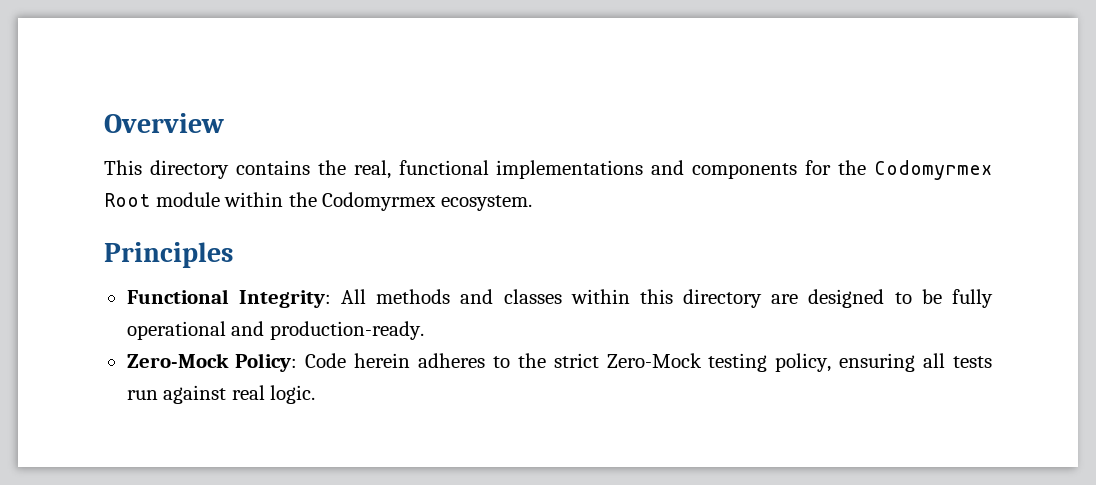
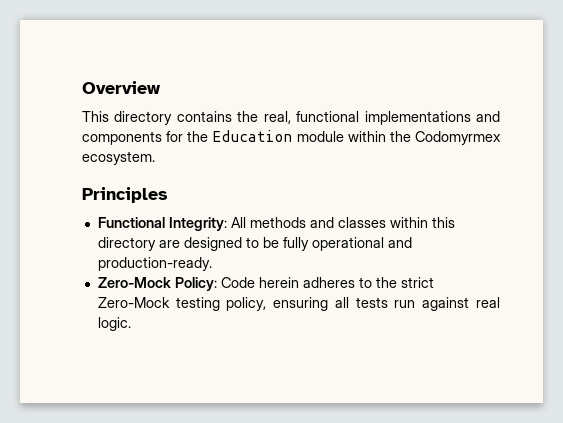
- This directory contains the real, functional implementations and components for the Codomyrmex Root module within the Codomyrmex ecosystem.
+ This directory contains the real, functional implementations and components for the Education module within the Codomyrmex ecosystem.

